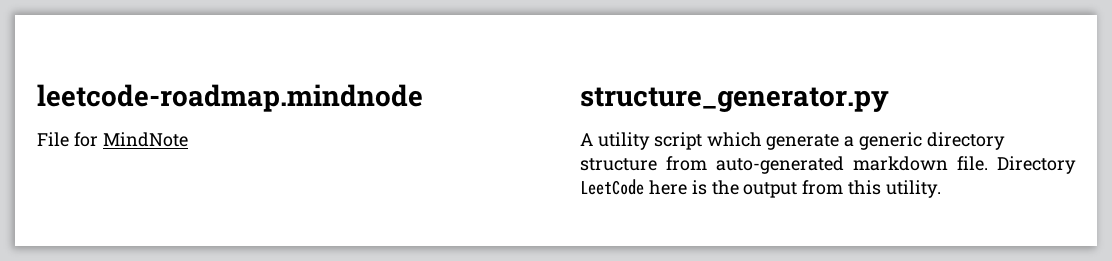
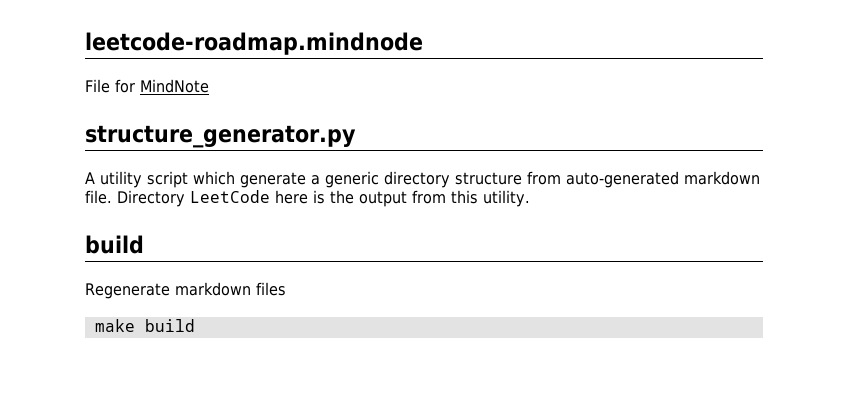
  Directory LeetCode here is the output from this utility.
+ build
+ Regenerate markdown files
+ make build

